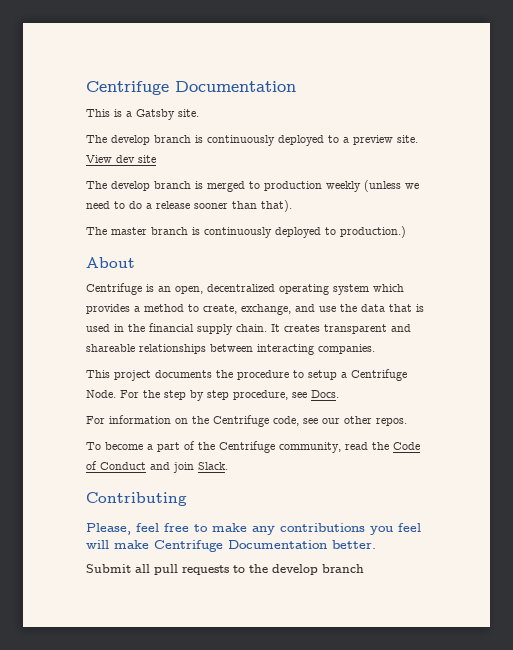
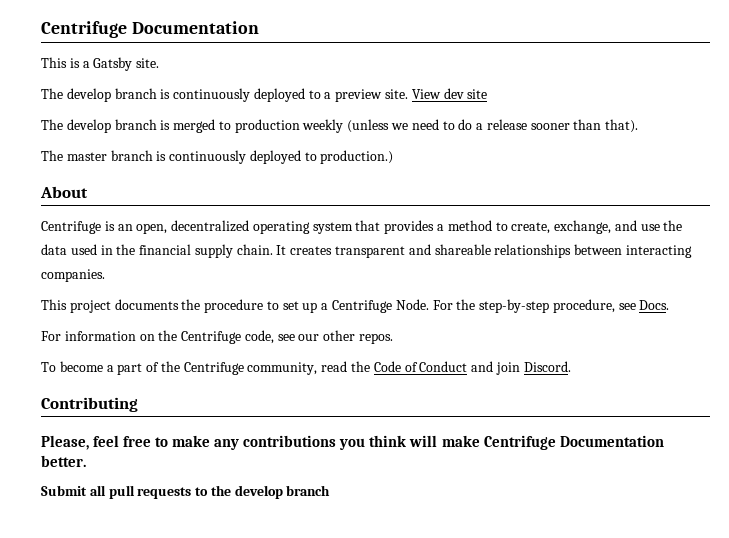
- Centrifuge is an open, decentralized operating system which provides a method to create, exchange, and use the data that is used in the financial supply chain.
+ Centrifuge is an open, decentralized operating system that provides a method to create, exchange, and use the data used in the financial supply chain.
- This project documents the procedure to setup a Centrifuge Node.
+ This project documents the procedure to set up a Centrifuge Node.
- For the step by step procedure, see Docs.
+ For the step-by-step procedure, see Docs.
- To become a part of the Centrifuge community, read the Code of Conduct and join Slack.
+ To become a part of the Centrifuge community, read the Code of Conduct and join Discord.
- Please, feel free to make any contributions you feel will make Centrifuge Documentation better.
+ Please, feel free to make any contributions you think will make Centrifuge Documentation better.

